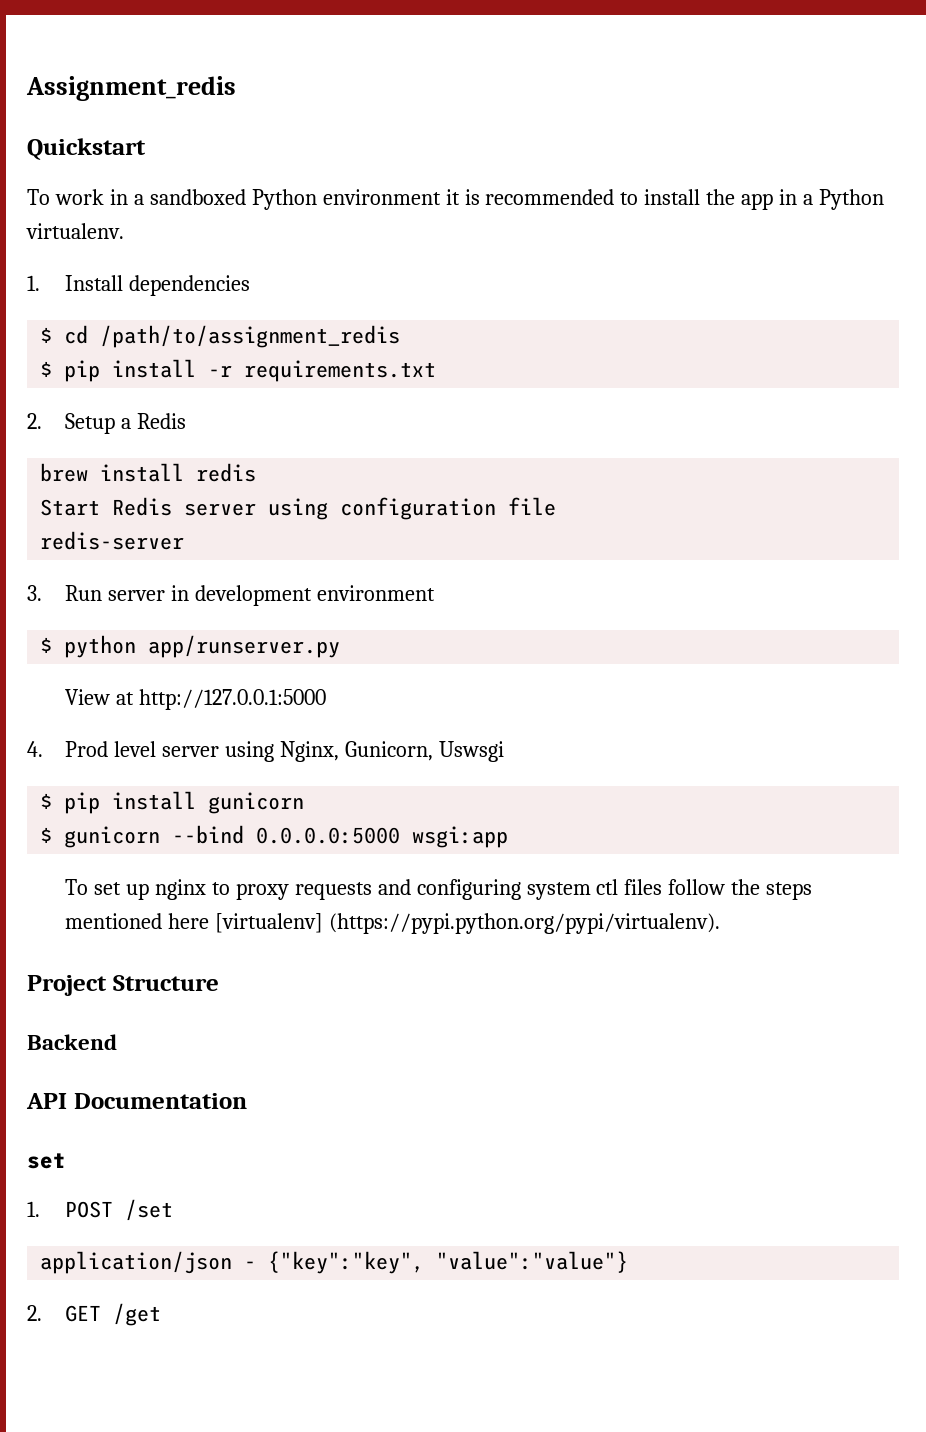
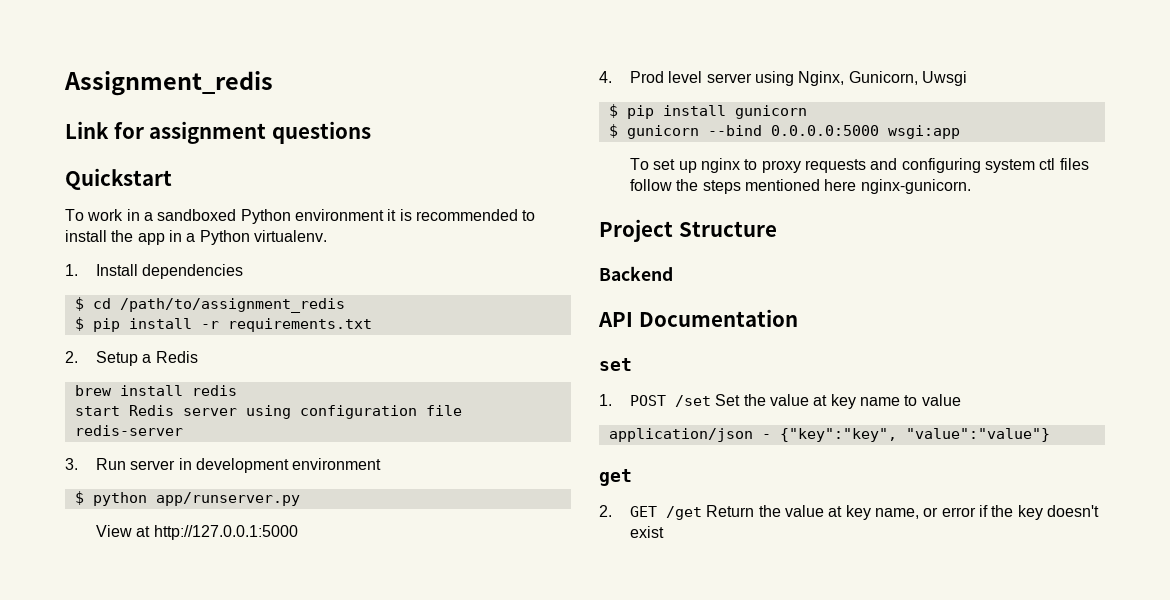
+ Link for assignment questions
- Start Redis server using configuration file
+ start Redis server using configuration file
- 4. Prod level server using Nginx, Gunicorn, Uswsgi
+ 4. Prod level server using Nginx, Gunicorn, Uwsgi
- To set up nginx to proxy requests and configuring system ctl files follow the steps mentioned here [virtualenv] (https://pypi.python.org/pypi/virtualenv).
+ To set up nginx to proxy requests and configuring system ctl files follow the steps mentioned here nginx-gunicorn.
- 1. POST /set
+ 1. POST /set Set the value at key name to value
+ get
- 2. GET /get
+ 2. GET /get Return the value at key name, or error if the key doesn't exist

